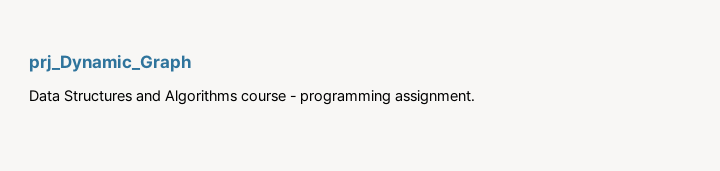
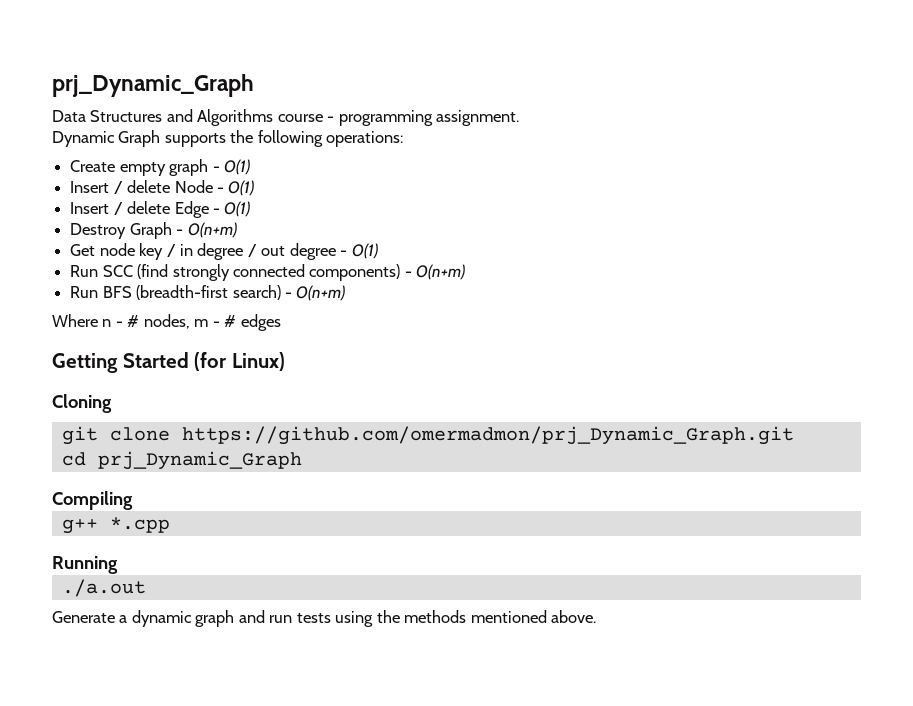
+ Dynamic Graph supports the following operations:
+ Create empty graph - O(1)
+ Insert / delete Node - O(1)
+ Insert / delete Edge - O(1)
+ Destroy Graph - O(n+m)
+ Get node key / in degree / out degree - O(1)
+ Run SCC (find strongly connected components) - O(n+m)
+ Run BFS (breadth-first search) - O(n+m)
+ Where n - # nodes, m - # edges
+ Getting Started (for Linux)
+ Cloning
+ git clone https://github.com/omermadmon/prj_Dynamic_Graph.git
+ cd prj_Dynamic_Graph
+ Compiling
+ g++ *.cpp
+ Running
+ ./a.out
+ Generate a dynamic graph and run tests using the methods mentioned above.

